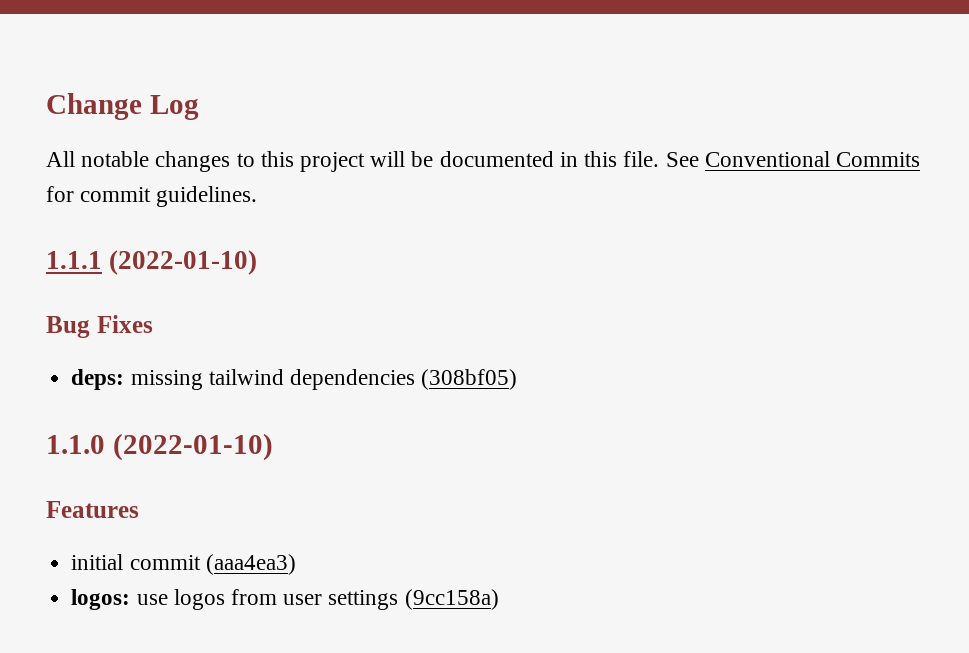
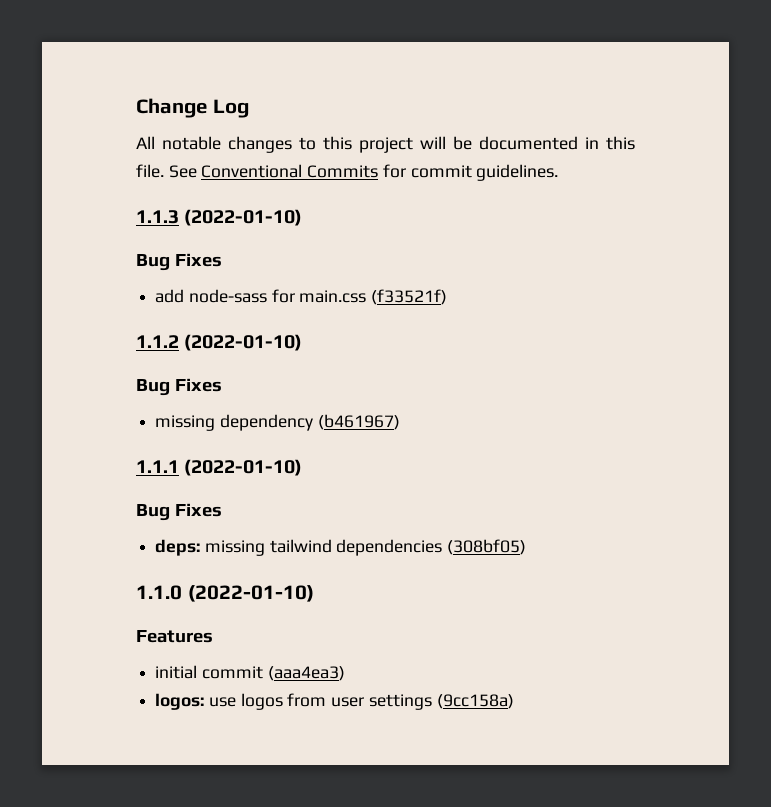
+ 1.1.3 (2022-01-10)
+ Bug Fixes
+ add node-sass for main.css (f33521f)
+ 1.1.2 (2022-01-10)
+ Bug Fixes
+ missing dependency (b461967)

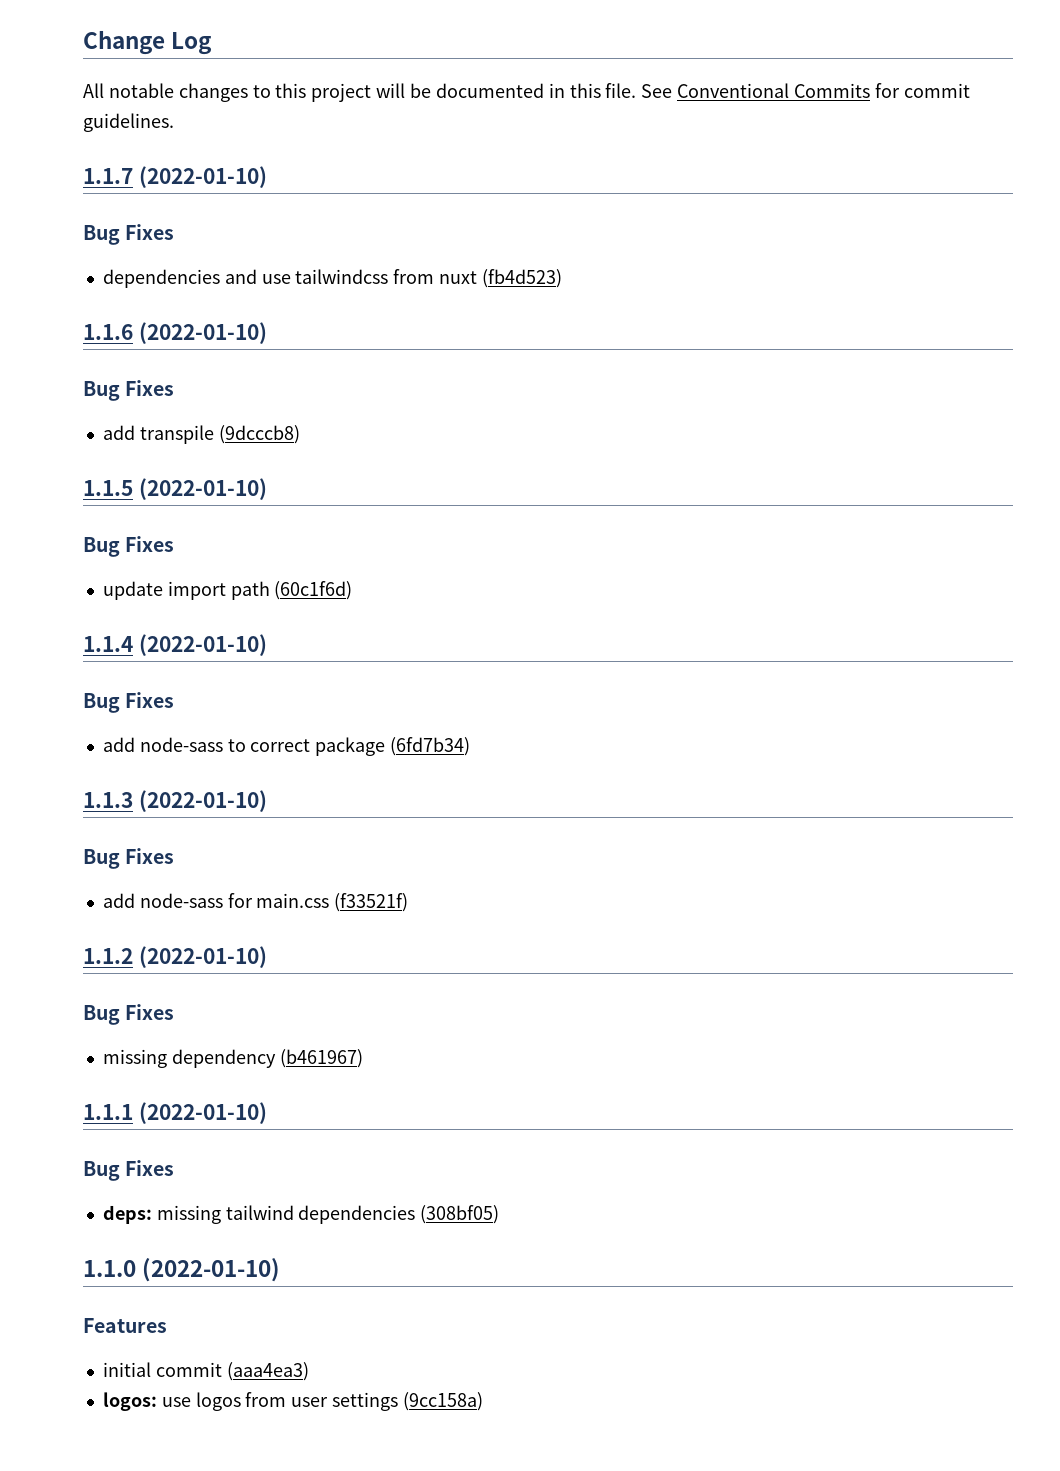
+ 1.1.7 (2022-01-10)
+ Bug Fixes
+ dependencies and use tailwindcss from nuxt (fb4d523)
+ 1.1.6 (2022-01-10)
+ Bug Fixes
+ add transpile (9dcccb8)
+ 1.1.5 (2022-01-10)
+ Bug Fixes
+ update import path (60c1f6d)
+ 1.1.4 (2022-01-10)
+ Bug Fixes
+ add node-sass to correct package (6fd7b34)

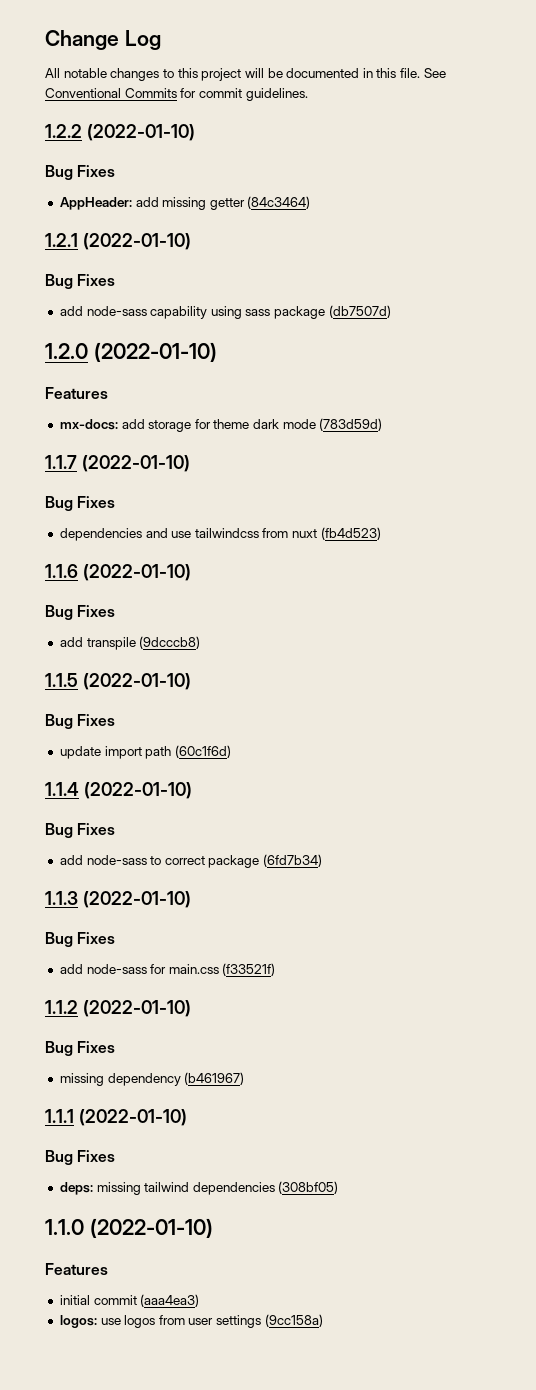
+ 1.2.2 (2022-01-10)
+ Bug Fixes
+ AppHeader: add missing getter (84c3464)
+ 1.2.1 (2022-01-10)
+ Bug Fixes
+ add node-sass capability using sass package (db7507d)
+ 1.2.0 (2022-01-10)
+ Features
+ mx-docs: add storage for theme dark mode (783d59d)

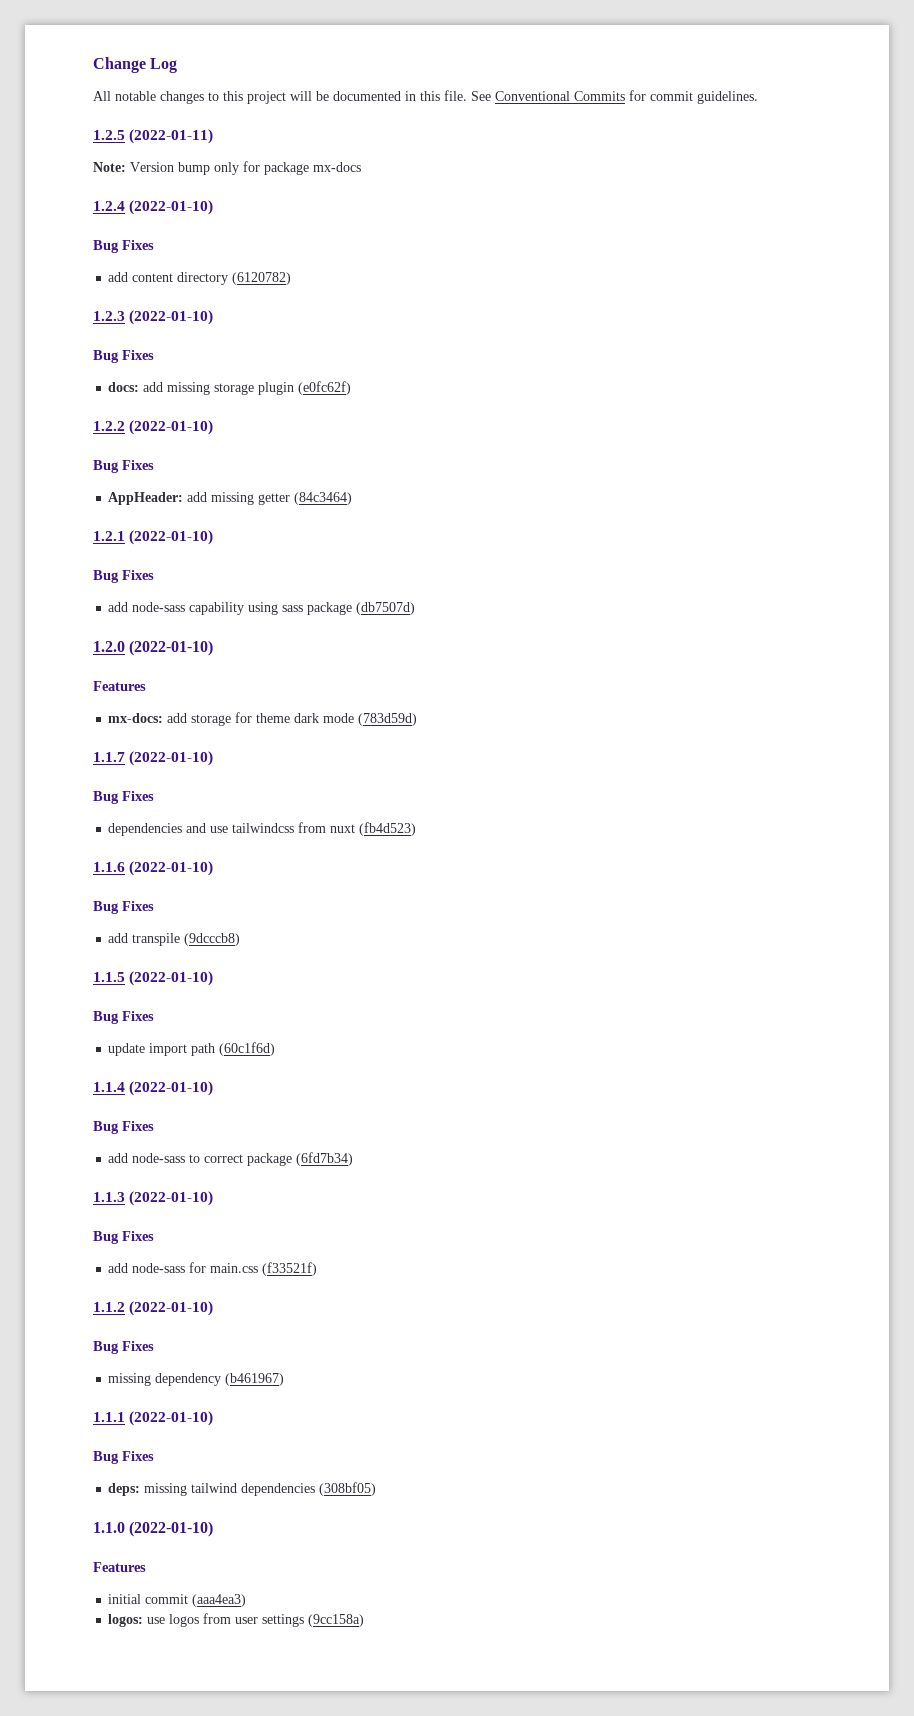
+ 1.2.5 (2022-01-11)
+ Note: Version bump only for package mx-docs
+ 1.2.4 (2022-01-10)
+ Bug Fixes
+ add content directory (6120782)
+ 1.2.3 (2022-01-10)
+ Bug Fixes
+ docs: add missing storage plugin (e0fc62f)

